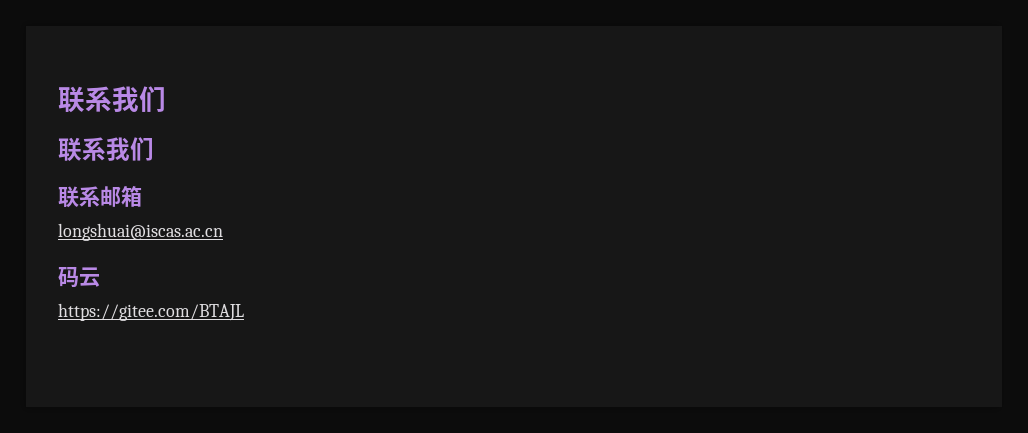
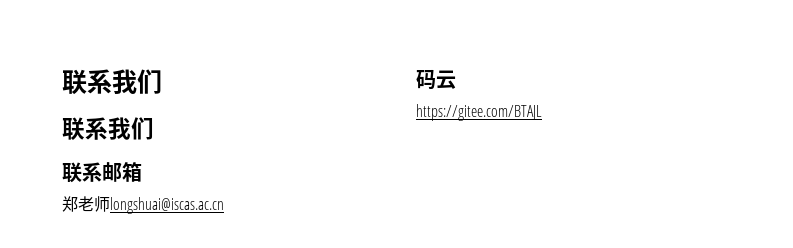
- longshuai@iscas.ac.cn
+ 郑老师longshuai@iscas.ac.cn

